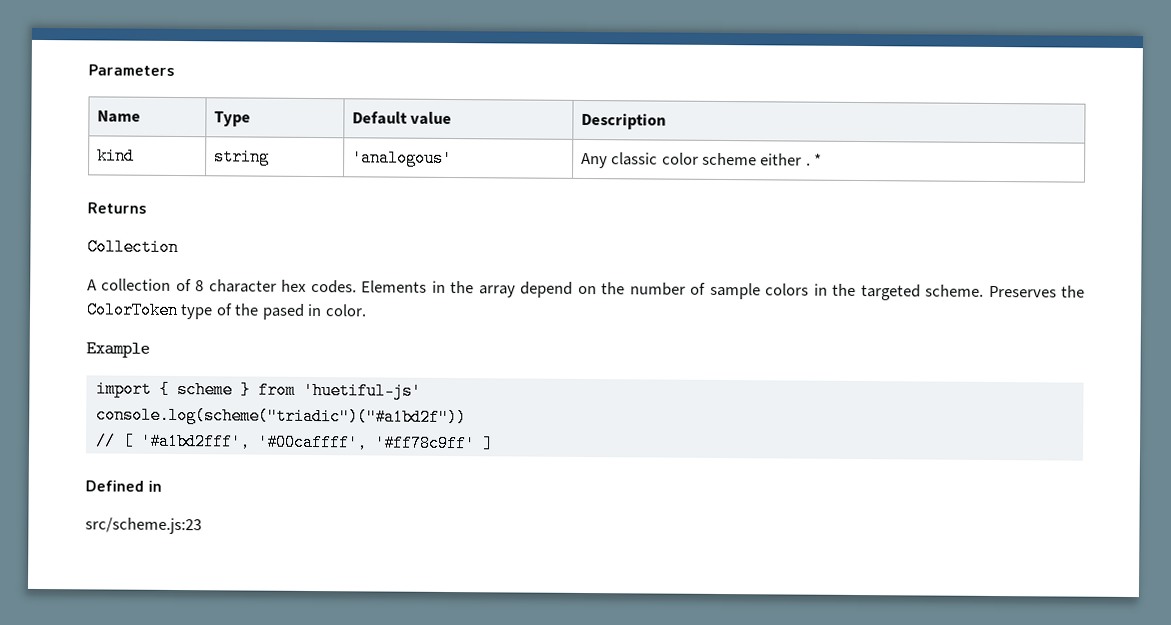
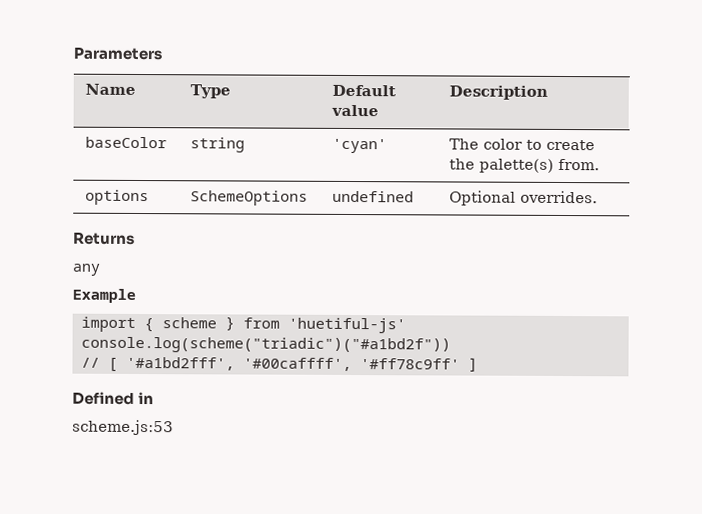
- kind | string | 'analogous' | Any classic color scheme either . *
+ baseColor | string | 'cyan' | The color to create the palette(s) from.
+ options | SchemeOptions | undefined | Optional overrides.
  Returns
- Collection
- A collection of 8 character hex codes. Elements in the array depend on the number of sample colors in the targeted scheme. Preserves the ColorToken type of the pased in color.
+ any
- src/scheme.js:23
+ scheme.js:53

